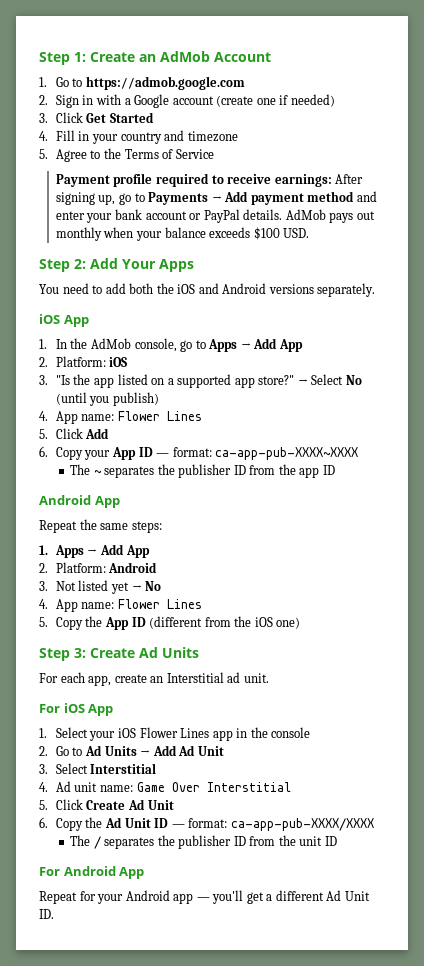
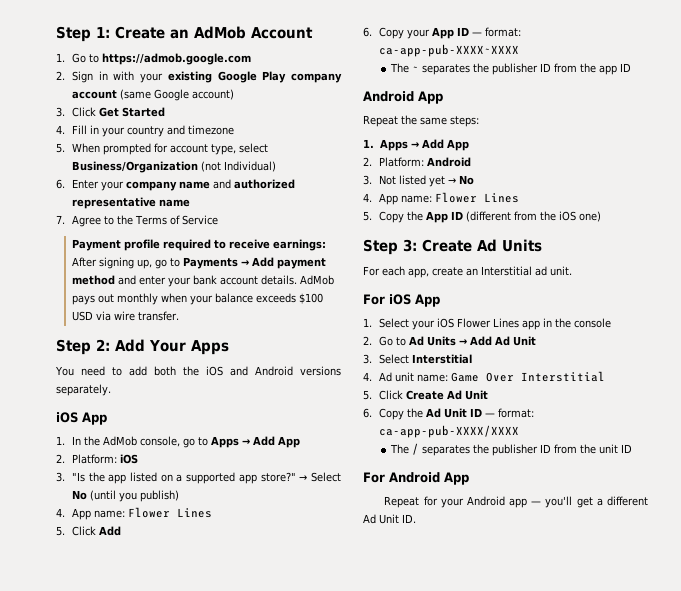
- 2. Sign in with a Google account (create one if needed)
+ 2. Sign in with your existing Google Play company account (same Google account)
- 5. Agree to the Terms of Service
+ 5. When prompted for account type, select Business/Organization (not Individual)
+ 6. Enter your company name and authorized representative name
+ 7. Agree to the Terms of Service
- Payment profile required to receive earnings: After signing up, go to Payments → Add payment method and enter your bank account or PayPal details.
+ Payment profile required to receive earnings: After signing up, go to Payments → Add payment method and enter your bank account details.
- AdMob pays out monthly when your balance exceeds $100 USD.
+ AdMob pays out monthly when your balance exceeds $100 USD via wire transfer.

